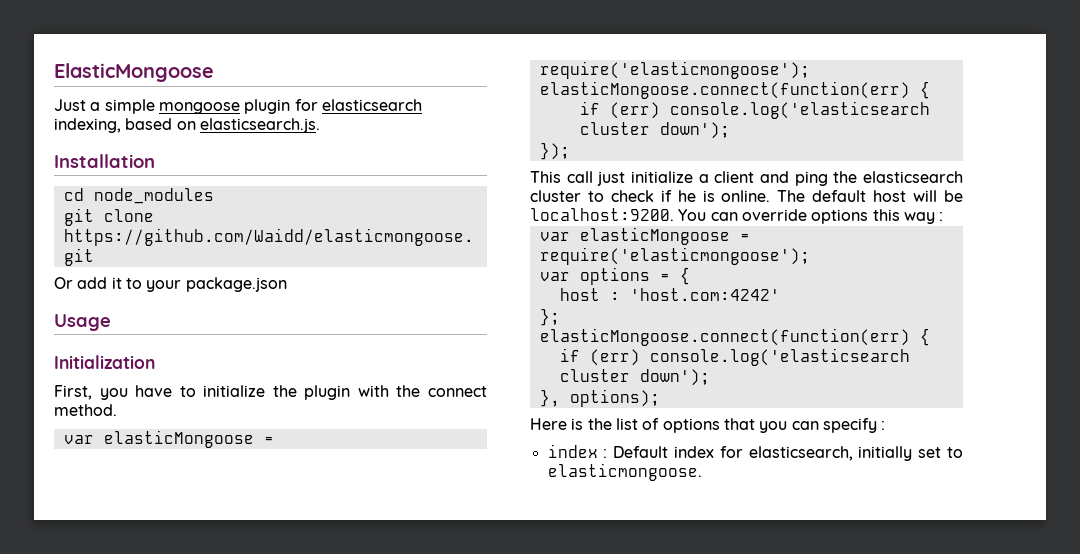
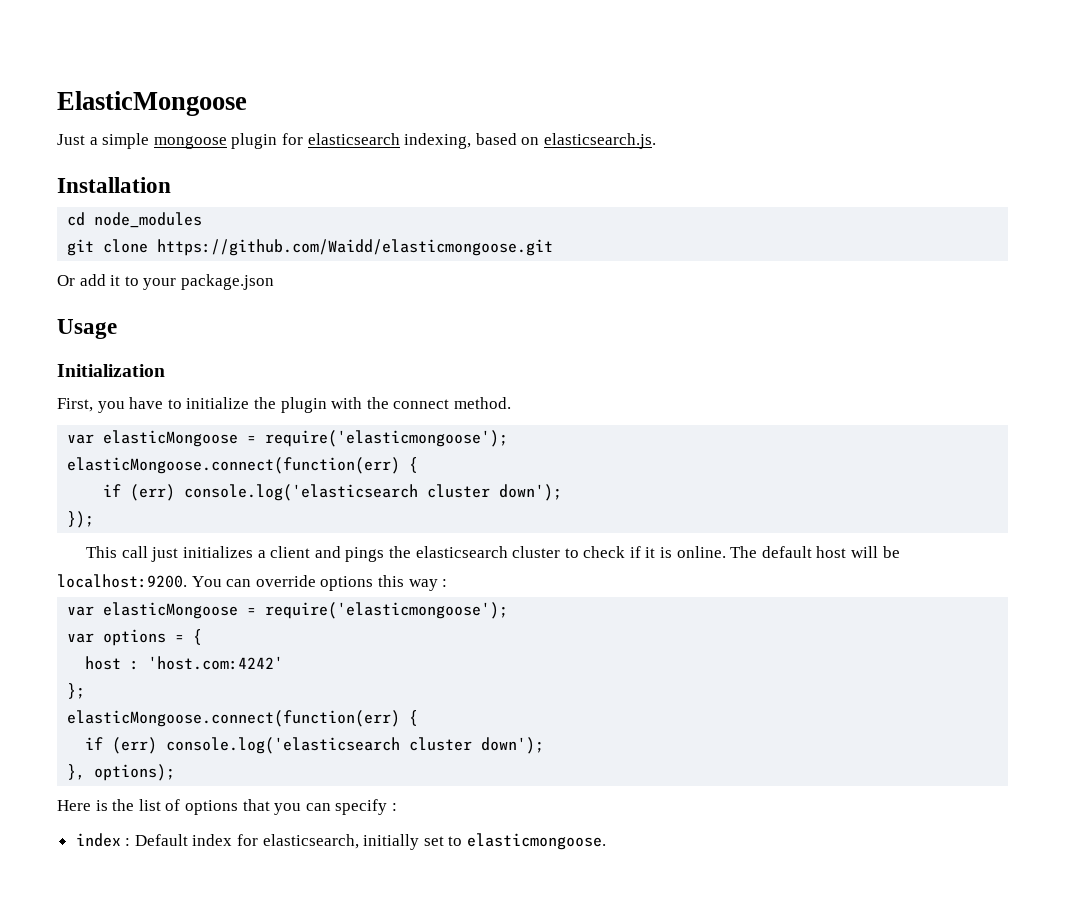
- This call just initialize a client and ping the elasticsearch cluster to check if he is online.
+ This call just initializes a client and pings the elasticsearch cluster to check if it is online.

